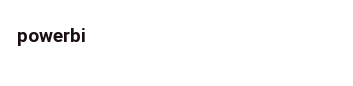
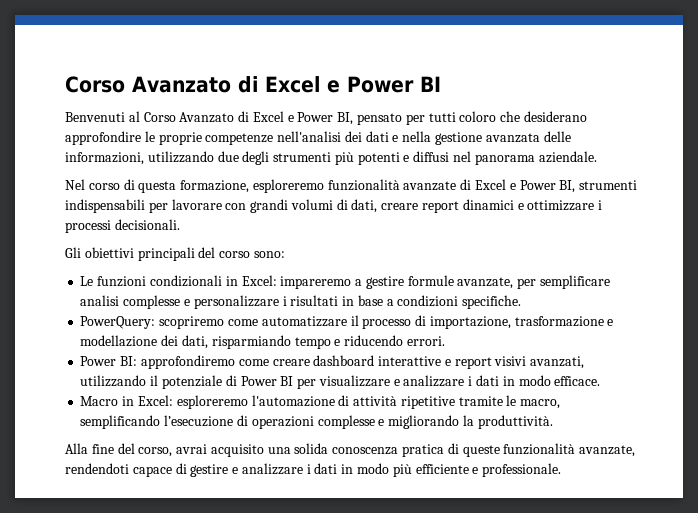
- powerbi
+ Corso Avanzato di Excel e Power BI
+ Benvenuti al Corso Avanzato di Excel e Power BI, pensato per tutti coloro che desiderano approfondire le proprie competenze nell'analisi dei dati e nella gestione avanzata delle informazioni, utilizzando due degli strumenti più potenti e diffusi nel panorama aziendale.
+ Nel corso di questa formazione, esploreremo funzionalità avanzate di Excel e Power BI, strumenti indispensabili per lavorare con grandi volumi di dati, creare report dinamici e ottimizzare i processi decisionali.
+ Gli obiettivi principali del corso sono:
+ Le funzioni condizionali in Excel: impareremo a gestire formule avanzate, per semplificare analisi complesse e personalizzare i risultati in base a condizioni specifiche.
+ PowerQuery: scopriremo come automatizzare il processo di importazione, trasformazione e modellazione dei dati, risparmiando tempo e riducendo errori.
+ Power BI: approfondiremo come creare dashboard interattive e report visivi avanzati, utilizzando il potenziale di Power BI per visualizzare e analizzare i dati in modo efficace.
+ Macro in Excel: esploreremo l'automazione di attività ripetitive tramite le macro, semplificando l’esecuzione di operazioni complesse e migliorando la produttività.
+ Alla fine del corso, avrai acquisito una solida conoscenza pratica di queste funzionalità avanzate, rendendoti capace di gestire e analizzare i dati in modo più efficiente e professionale.

